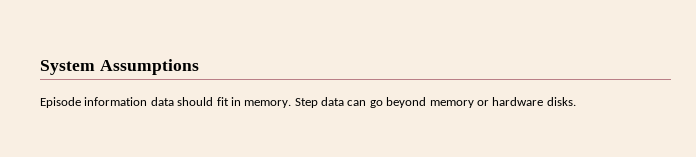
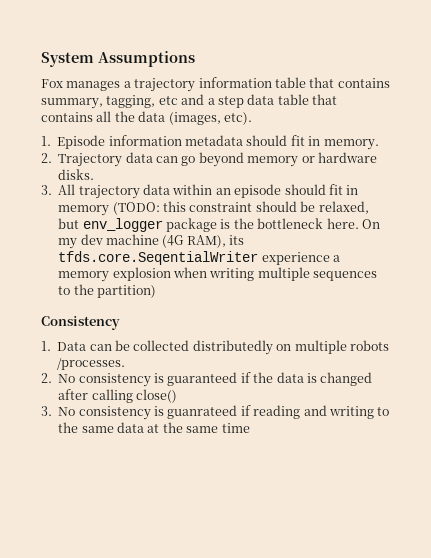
- Episode information data should fit in memory. Step data can go beyond memory or hardware disks.
+ Fox manages a trajectory information table that contains summary, tagging, etc and a step data table that contains all the data (images, etc).
+ 1. Episode information metadata should fit in memory.
+ 2. Trajectory data can go beyond memory or hardware disks.
+ 3. All trajectory data within an episode should fit in memory (TODO: this constraint should be relaxed, but env_logger package is the bottleneck here. On my dev machine (4G RAM), its tfds.core.SeqentialWriter experience a memory explosion when writing multiple sequences to the partition)
+ Consistency
+ 1. Data can be collected distributedly on multiple robots /processes.
+ 2. No consistency is guaranteed if the data is changed after calling close()
+ 3. No consistency is guanrateed if reading and writing to the same data at the same time

